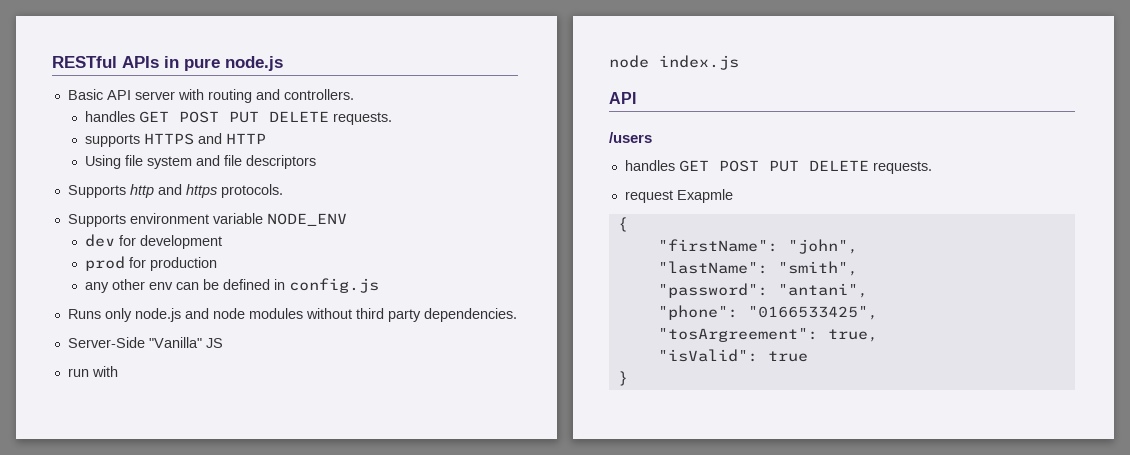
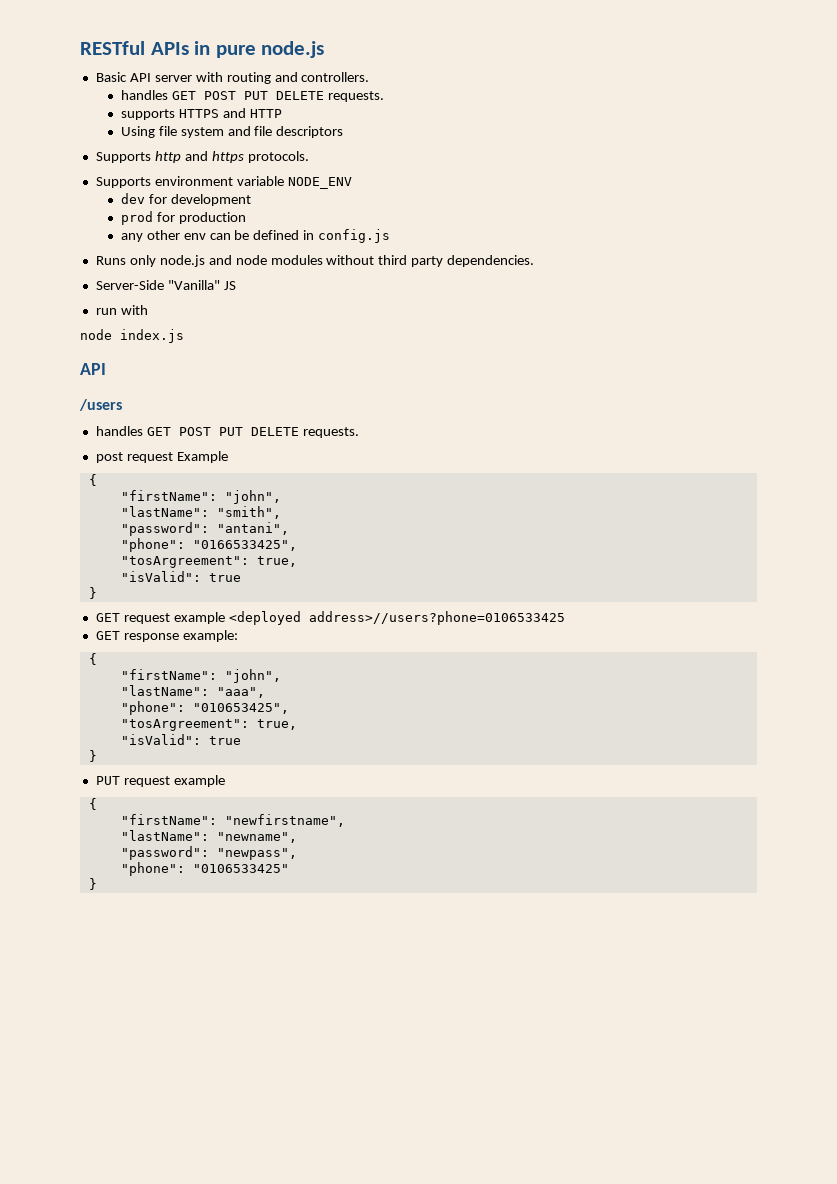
- request Exapmle
+ post request Example
+ GET request example <deployed address>//users?phone=0106533425
+ GET response example:
+ {
+ "firstName": "john",
+ "lastName": "aaa",
+ "phone": "010653425",
+ "tosArgreement": true,
+ "isValid": true
+ }
+ PUT request example
+ {
+ "firstName": "newfirstname",
+ "lastName": "newname",
+ "password": "newpass",
+ "phone": "0106533425"
+ }

